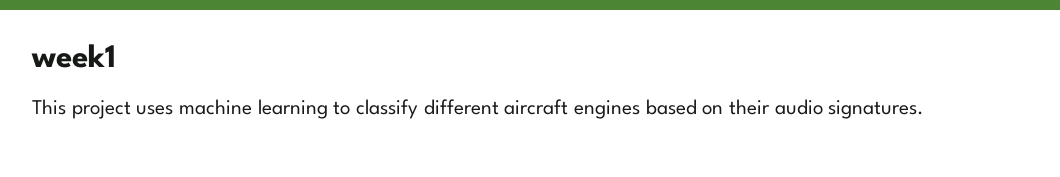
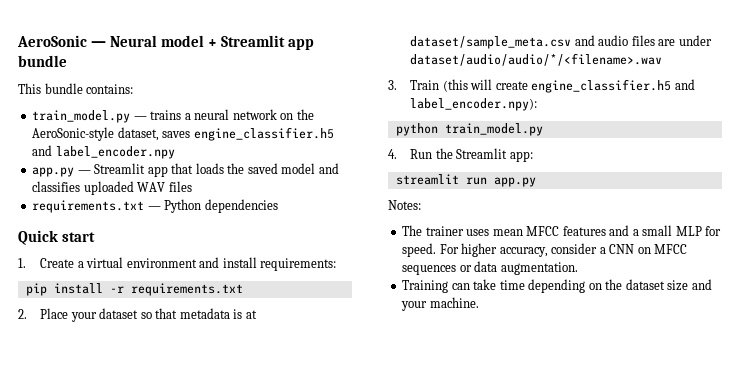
- week1
- This project uses machine learning to classify different aircraft engines based on their audio signatures.
+ AeroSonic — Neural model + Streamlit app bundle
+ This bundle contains:
+ train_model.py — trains a neural network on the AeroSonic-style dataset, saves engine_classifier.h5 and label_encoder.npy
+ app.py — Streamlit app that loads the saved model and classifies uploaded WAV files
+ requirements.txt — Python dependencies
+ Quick start
+ 1. Create a virtual environment and install requirements:
+ pip install -r requirements.txt
+ 2. Place your dataset so that metadata is at dataset/sample_meta.csv and audio files are under dataset/audio/audio/*/<filename>.wav
+ 3. Train (this will create engine_classifier.h5 and label_encoder.npy):
+ python train_model.py
+ 4. Run the Streamlit app:
+ streamlit run app.py
+ Notes:
+ The trainer uses mean MFCC features and a small MLP for speed. For higher accuracy, consider a CNN on MFCC sequences or data augmentation.
+ Training can take time depending on the dataset size and your machine.

